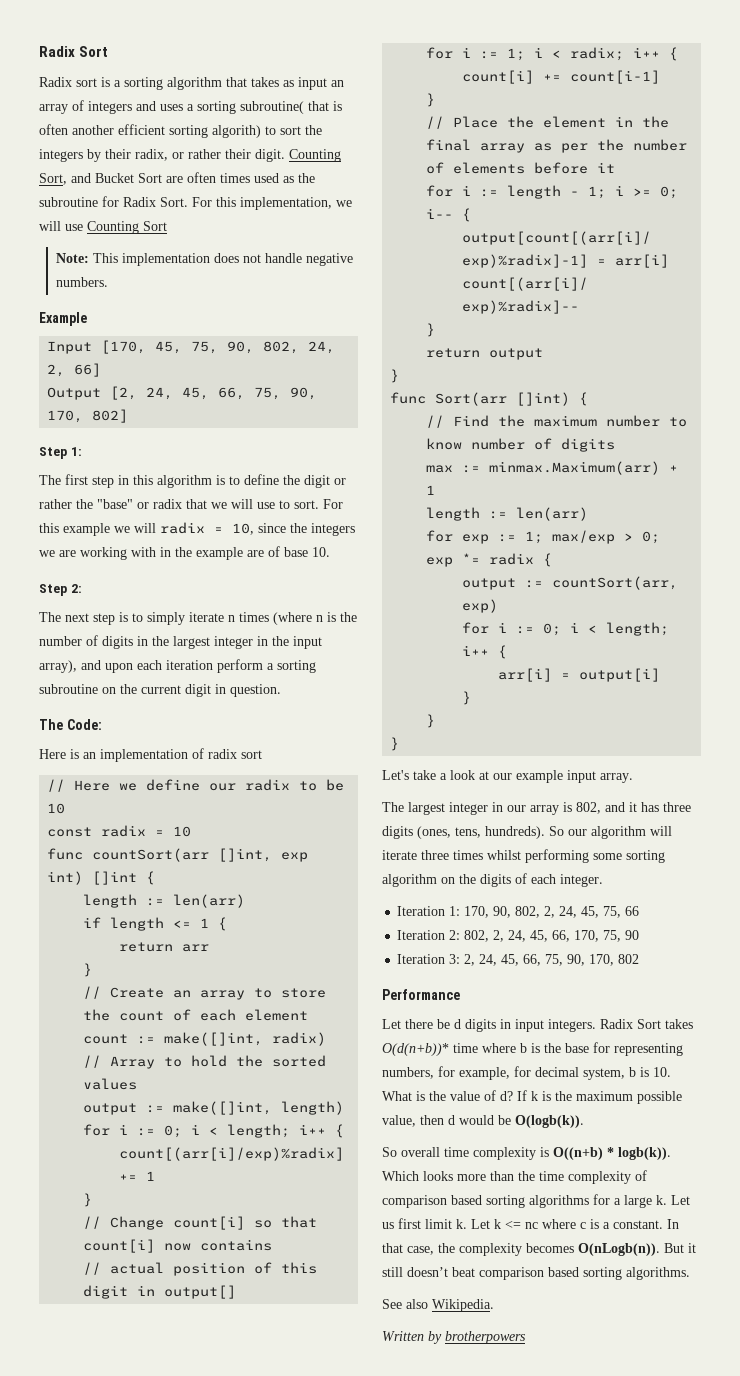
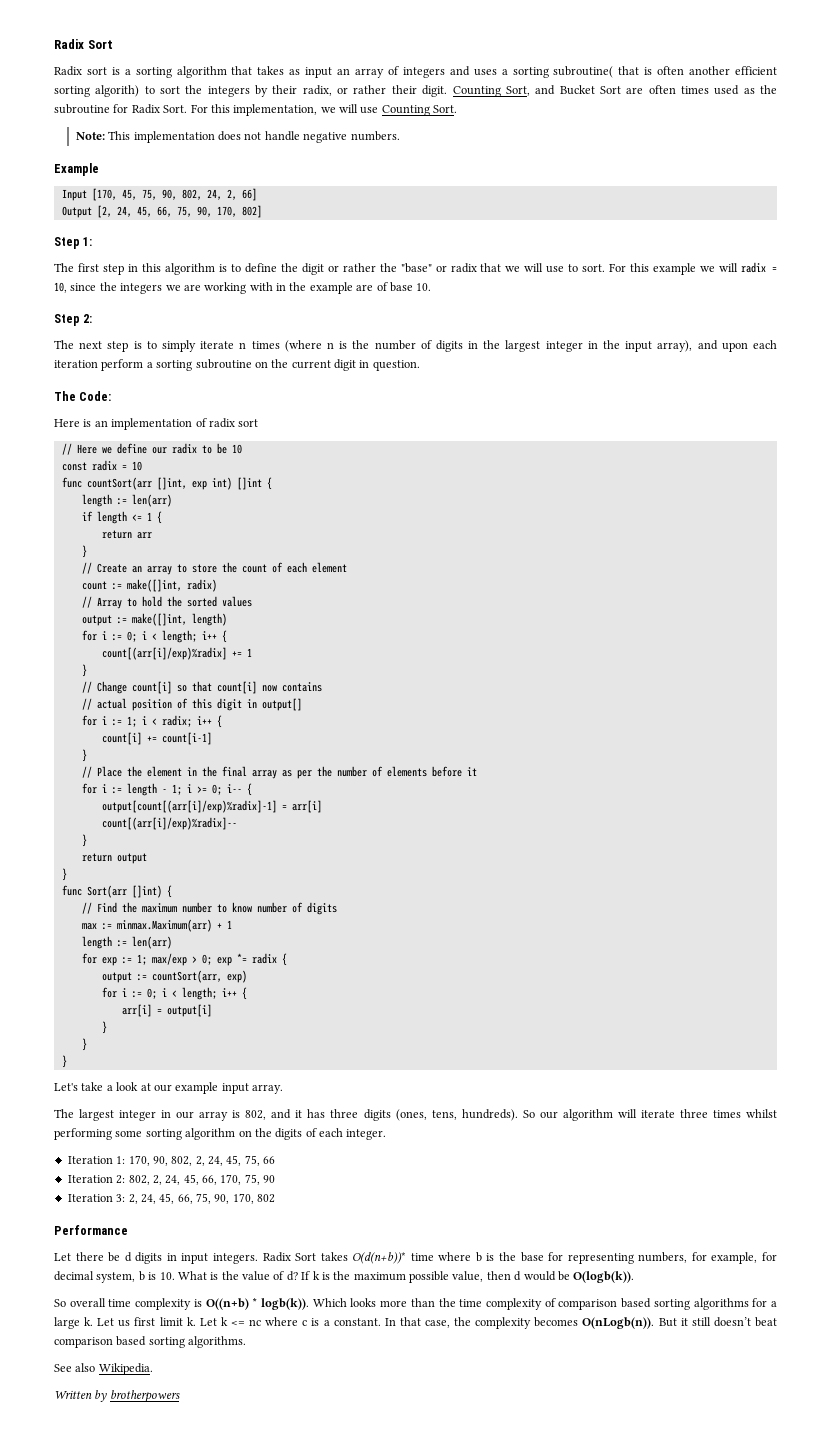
- For this implementation, we will use Counting Sort
+ For this implementation, we will use Counting Sort.

